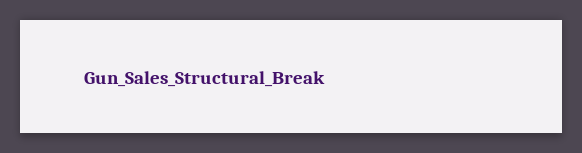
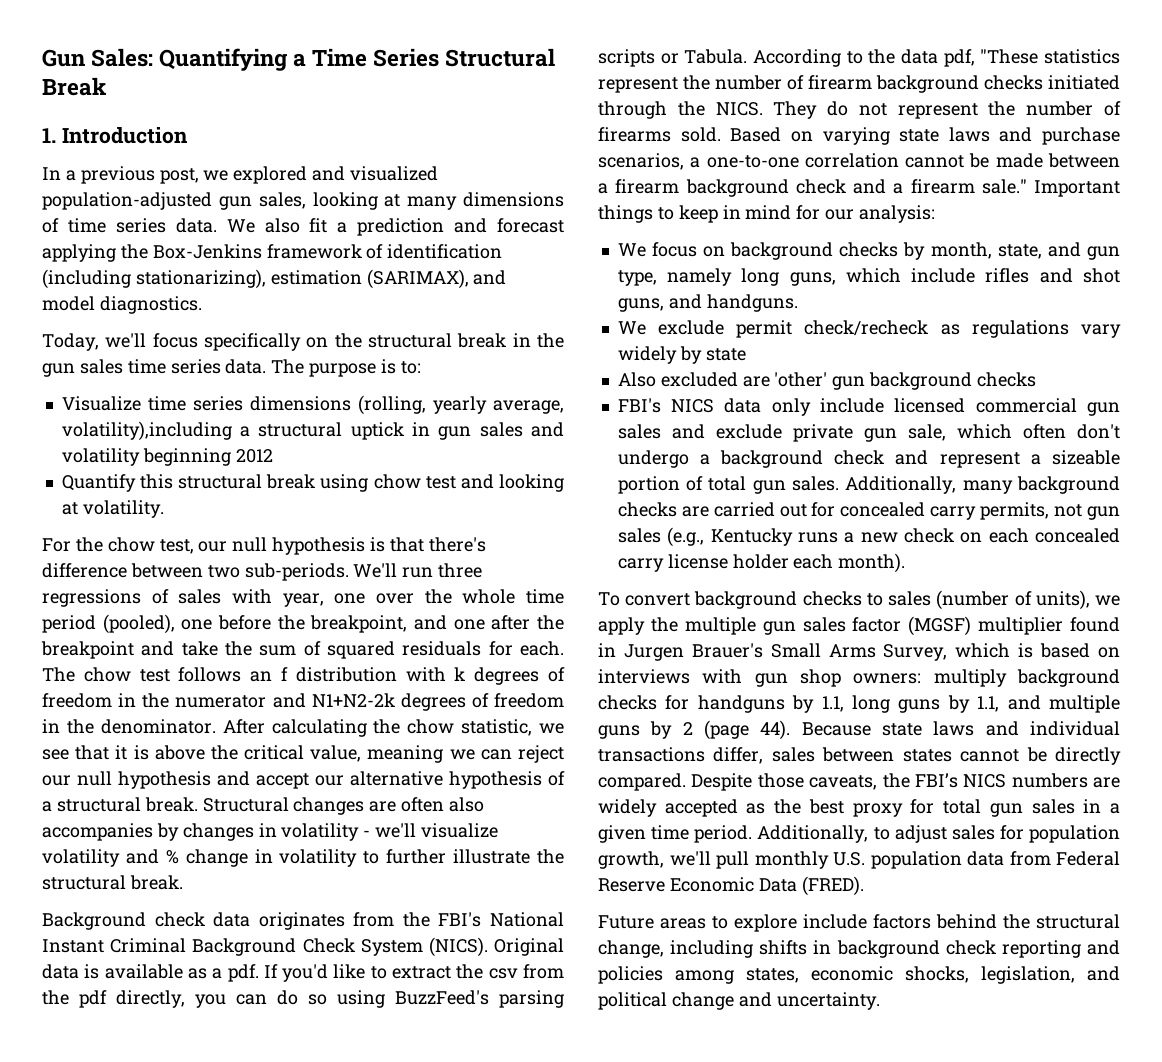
- Gun_Sales_Structural_Break
+ Gun Sales: Quantifying a Time Series Structural Break
+ 1. Introduction
+ In a previous post, we explored and visualized population-adjusted gun sales, looking at many dimensions of time series data. We also fit a prediction and forecast applying the Box-Jenkins framework of identification (including stationarizing), estimation (SARIMAX), and model diagnostics.
+ Today, we'll focus specifically on the structural break in the gun sales time series data. The purpose is to:
+ Visualize time series dimensions (rolling, yearly average, volatility),including a structural uptick in gun sales and volatility beginning 2012
+ Quantify this structural break using chow test and looking at volatility.
+ For the chow test, our null hypothesis is that there's difference between two sub-periods. We'll run three regressions of sales with year, one over the whole time period (pooled), one before the breakpoint, and one after the breakpoint and take the sum of squared residuals for each. The chow test follows an f distribution with k degrees of freedom in the numerator and N1+N2-2k degrees of freedom in the denominator. After calculating the chow statistic, we see that it is above the critical value, meaning we can reject our null hypothesis and accept our alternative hypothesis of a structural break. Structural changes are often also accompanies by changes in volatility - we'll visualize volatility and % change in volatility to further illustrate the structural break.
+ Background check data originates from the FBI's National Instant Criminal Background Check System (NICS). Original data is available as a pdf. If you'd like to extract the csv from the pdf directly, you can do so using BuzzFeed's parsing scripts or Tabula. According to the data pdf, "These statistics represent the number of firearm background checks initiated through the NICS. They do not represent the number of firearms sold. Based on varying state laws and purchase scenarios, a one-to-one correlation cannot be made between a firearm background check and a firearm sale." Important things to keep in mind for our analysis:
+ We focus on background checks by month, state, and gun type, namely long guns, which include rifles and shot guns, and handguns.
+ We exclude permit check/recheck as regulations vary widely by state
+ Also excluded are 'other' gun background checks
+ FBI's NICS data only include licensed commercial gun sales and exclude private gun sale, which often don't undergo a background check and represent a sizeable portion of total gun sales. Additionally, many background checks are carried out for concealed carry permits, not gun sales (e.g., Kentucky runs a new check on each concealed carry license holder each month).
+ To convert background checks to sales (number of units), we apply the multiple gun sales factor (MGSF) multiplier found in Jurgen Brauer's Small Arms Survey, which is based on interviews with gun shop owners: multiply background checks for handguns by 1.1, long guns by 1.1, and multiple guns by 2 (page 44). Because state laws and individual transactions differ, sales between states cannot be directly compared. Despite those caveats, the FBI’s NICS numbers are widely accepted as the best proxy for total gun sales in a given time period. Additionally, to adjust sales for population growth, we'll pull monthly U.S. population data from Federal Reserve Economic Data (FRED).
+ Future areas to explore include factors behind the structural change, including shifts in background check reporting and policies among states, economic shocks, legislation, and political change and uncertainty.

